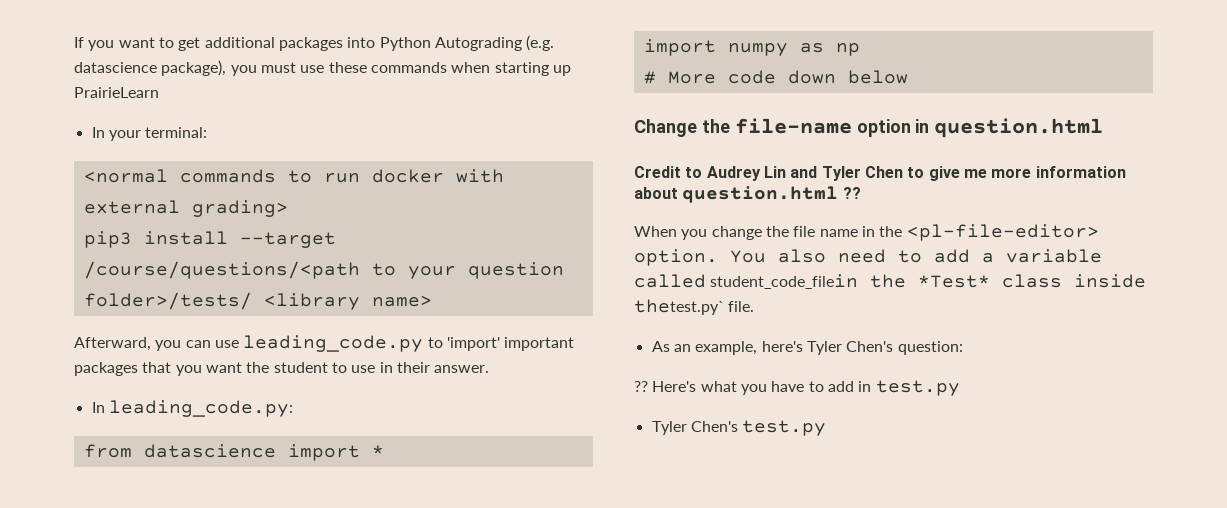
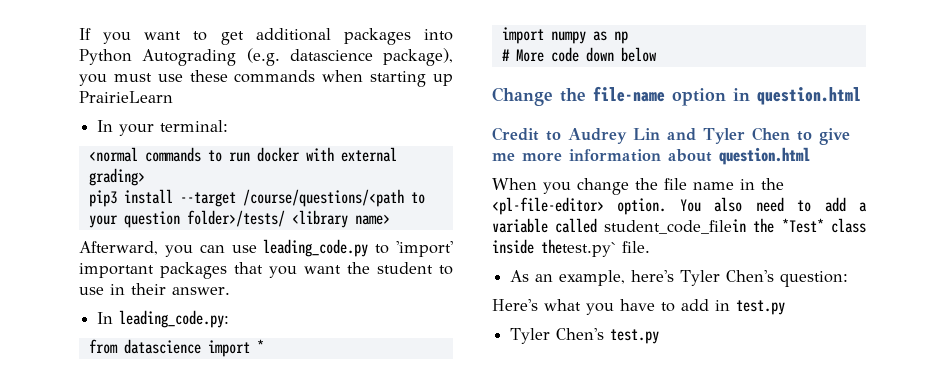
- Credit to Audrey Lin and Tyler Chen to give me more information about question.html ??
+ Credit to Audrey Lin and Tyler Chen to give me more information about question.html
  As an example, here's Tyler Chen's question:
- ?? Here's what you have to add in test.py
+ Here's what you have to add in test.py

